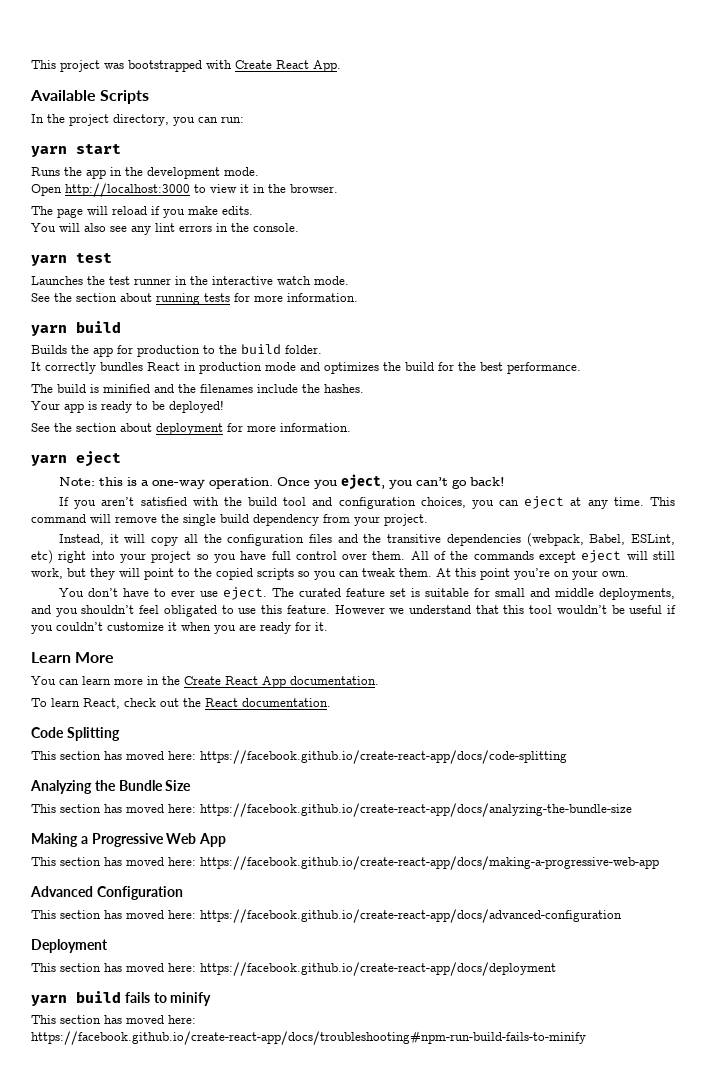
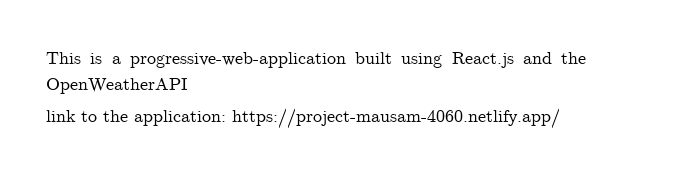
- This project was bootstrapped with Create React App.
- Available Scripts
- In the project directory, you can run:
- yarn start
- Runs the app in the development mode.
- Open http://localhost:3000 to view it in the browser.
- The page will reload if you make edits.
- You will also see any lint errors in the console.
- yarn test
- Launches the test runner in the interactive watch mode.
- See the section about running tests for more information.
- yarn build
- Builds the app for production to the build folder.
- It correctly bundles React in production mode and optimizes the build for the best performance.
- The build is minified and the filenames include the hashes.
- Your app is ready to be deployed!
- See the section about deployment for more information.
- yarn eject
- Note: this is a one-way operation. Once you eject, you can’t go back!
- If you aren’t satisfied with the build tool and configuration choices, you can eject at any time. This command will remove the single build dependency from your project.
- Instead, it will copy all the configuration files and the transitive dependencies (webpack, Babel, ESLint, etc) right into your project so you have full control over them. All of the commands except eject will still work, but they will point to the copied scripts so you can tweak them. At this point you’re on your own.
- You don’t have to ever use eject. The curated feature set is suitable for small and middle deployments, and you shouldn’t feel obligated to use this feature. However we understand that this tool wouldn’t be useful if you couldn’t customize it when you are ready for it.
- Learn More
- You can learn more in the Create React App documentation.
- To learn React, check out the React documentation.
- Code Splitting
- This section has moved here: https://facebook.github.io/create-react-app/docs/code-splitting
- Analyzing the Bundle Size
- This section has moved here: https://facebook.github.io/create-react-app/docs/analyzing-the-bundle-size
- Making a Progressive Web App
- This section has moved here: https://facebook.github.io/create-react-app/docs/making-a-progressive-web-app
- Advanced Configuration
- This section has moved here: https://facebook.github.io/create-react-app/docs/advanced-configuration
- Deployment
- This section has moved here: https://facebook.github.io/create-react-app/docs/deployment
- yarn build fails to minify
- This section has moved here: https://facebook.github.io/create-react-app/docs/troubleshooting#npm-run-build-fails-to-minify
+ This is a progressive-web-application built using React.js and the OpenWeatherAPI
+ link to the application: https://project-mausam-4060.netlify.app/

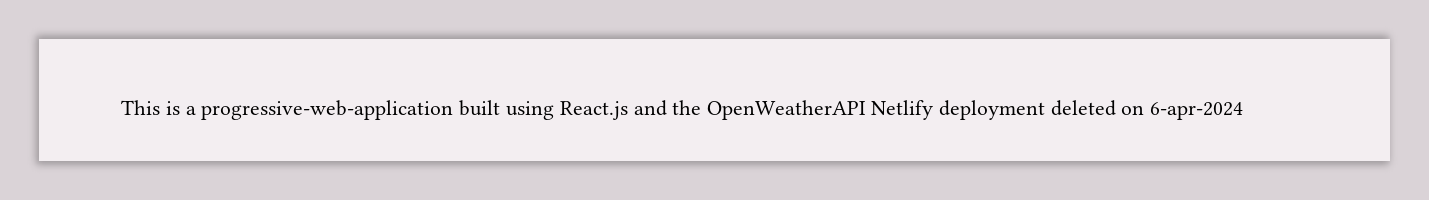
- This is a progressive-web-application built using React.js and the OpenWeatherAPI
- link to the application: https://project-mausam-4060.netlify.app/
+ This is a progressive-web-application built using React.js and the OpenWeatherAPI Netlify deployment deleted on 6-apr-2024

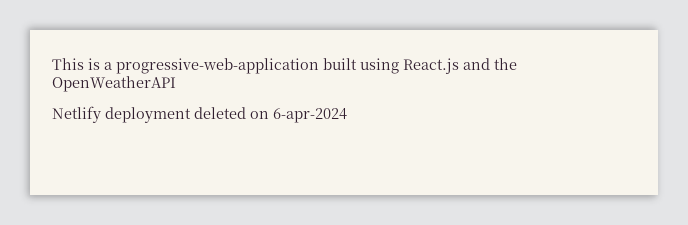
- This is a progressive-web-application built using React.js and the OpenWeatherAPI Netlify deployment deleted on 6-apr-2024
+ This is a progressive-web-application built using React.js and the OpenWeatherAPI
+ Netlify deployment deleted on 6-apr-2024

